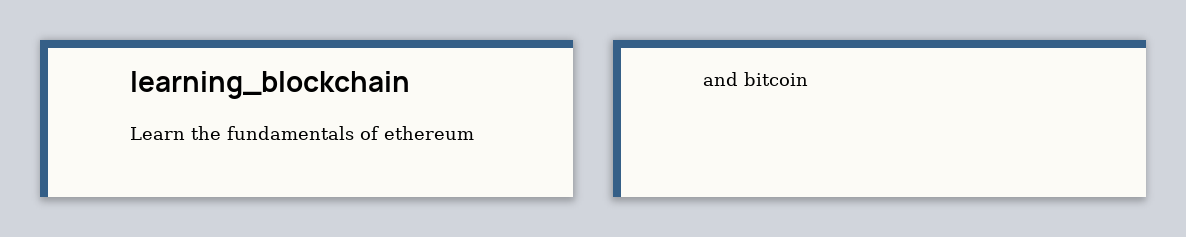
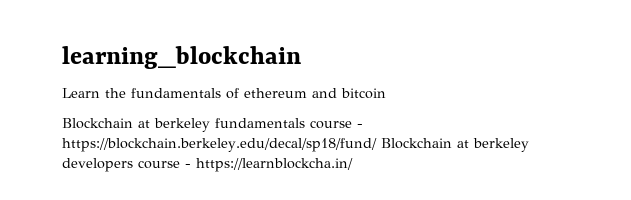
+ Blockchain at berkeley fundamentals course - https://blockchain.berkeley.edu/decal/sp18/fund/ Blockchain at berkeley developers course - https://learnblockcha.in/

